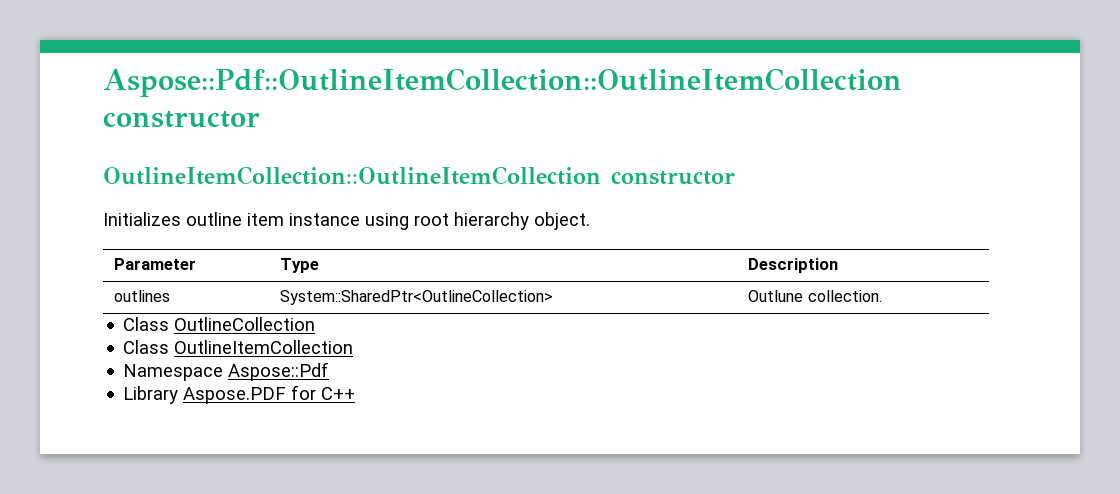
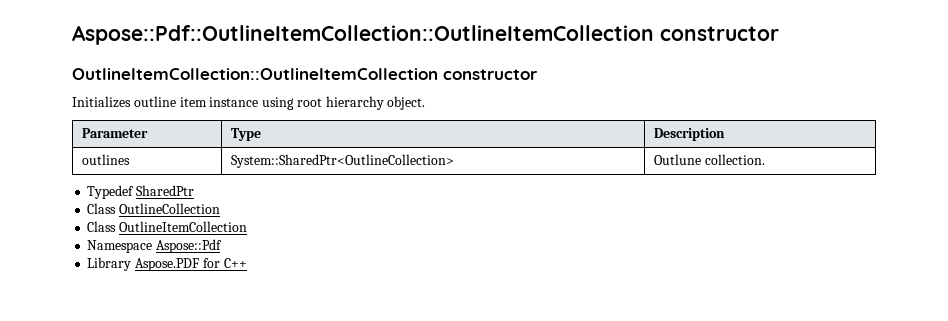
+ Typedef SharedPtr

